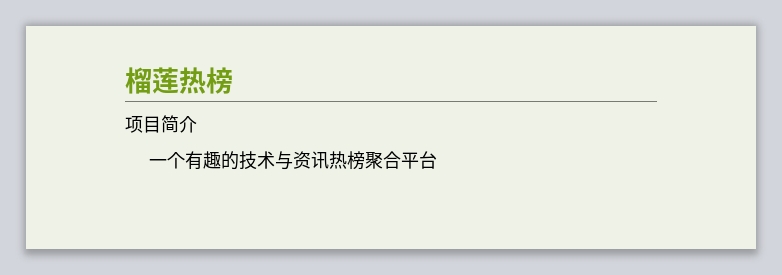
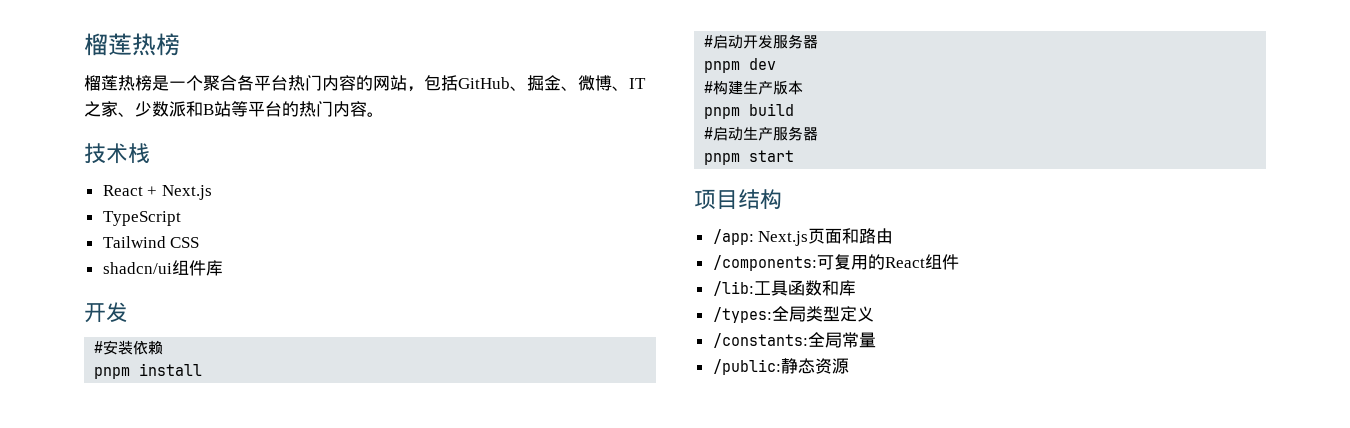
- 项目简介
- 一个有趣的技术与资讯热榜聚合平台
+ 榴莲热榜是一个聚合各平台热门内容的网站，包括GitHub、掘金、微博、IT之家、少数派和B站等平台的热门内容。
+ 技术栈
+ React + Next.js
+ TypeScript
+ Tailwind CSS
+ shadcn/ui组件库
+ 开发
+ #安装依赖
+ pnpm install
+ #启动开发服务器
+ pnpm dev
+ #构建生产版本
+ pnpm build
+ #启动生产服务器
+ pnpm start
+ 项目结构
+ /app: Next.js页面和路由
+ /components:可复用的React组件
+ /lib:工具函数和库
+ /types:全局类型定义
+ /constants:全局常量
+ /public:静态资源

